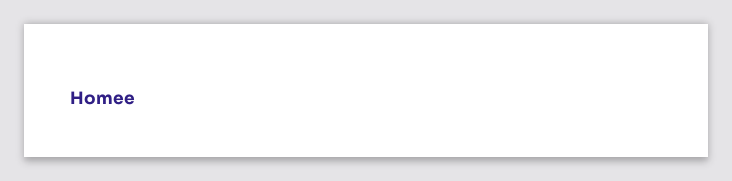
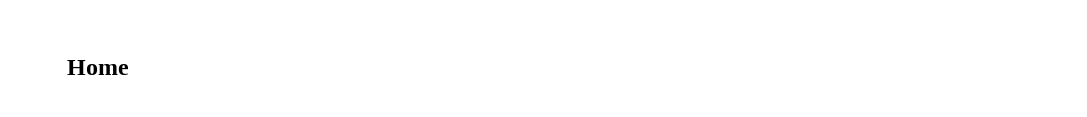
- Homee
+ Home

